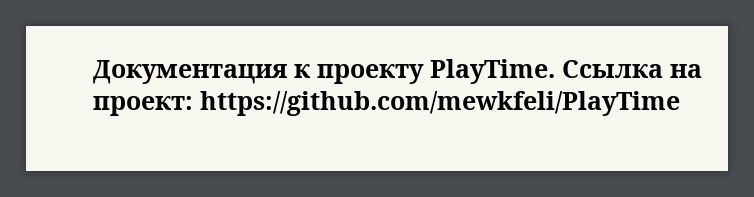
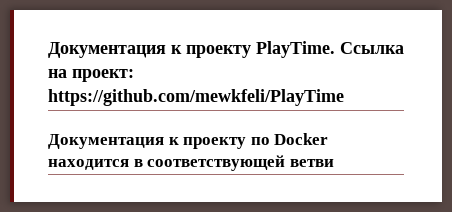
+ Документация к проекту по Docker находится в соответствующей ветви

